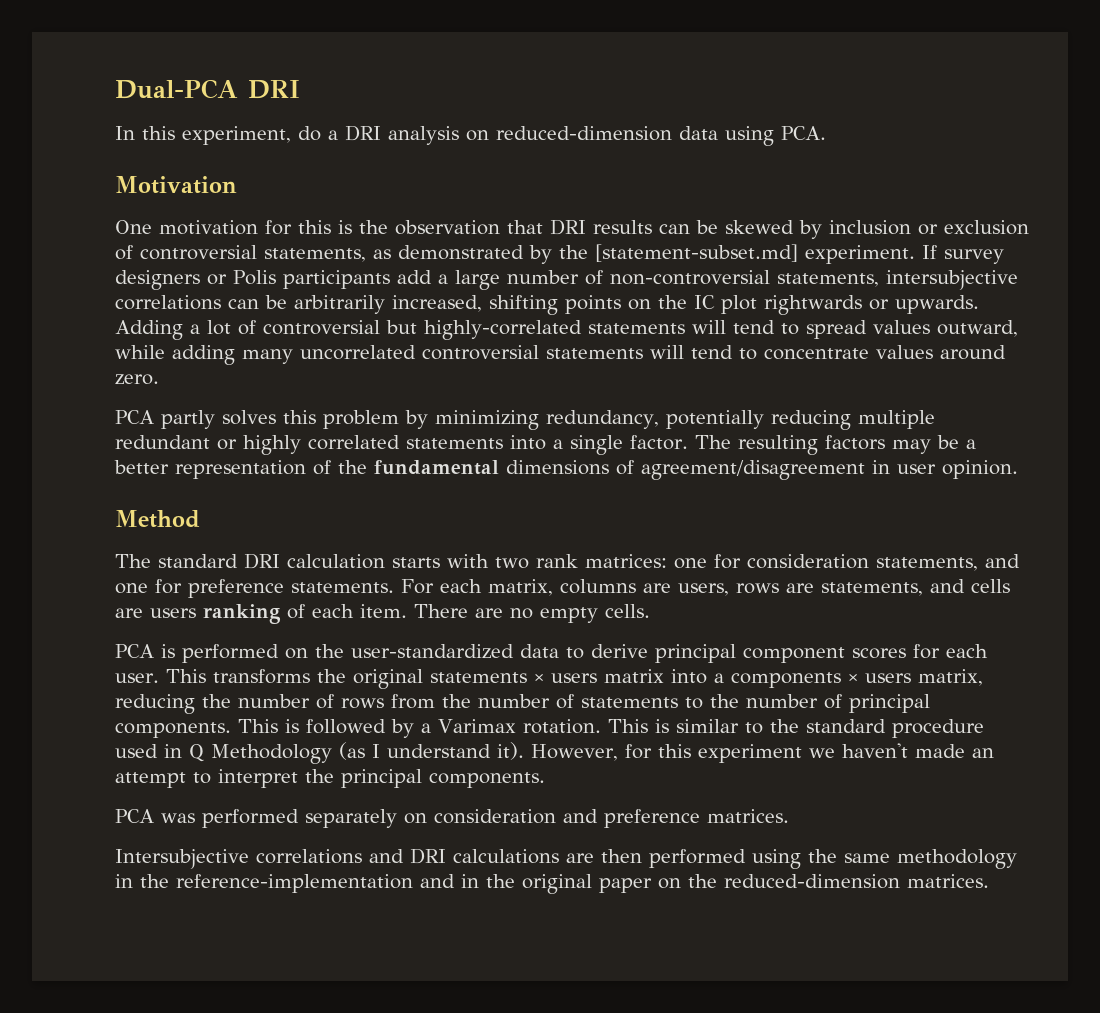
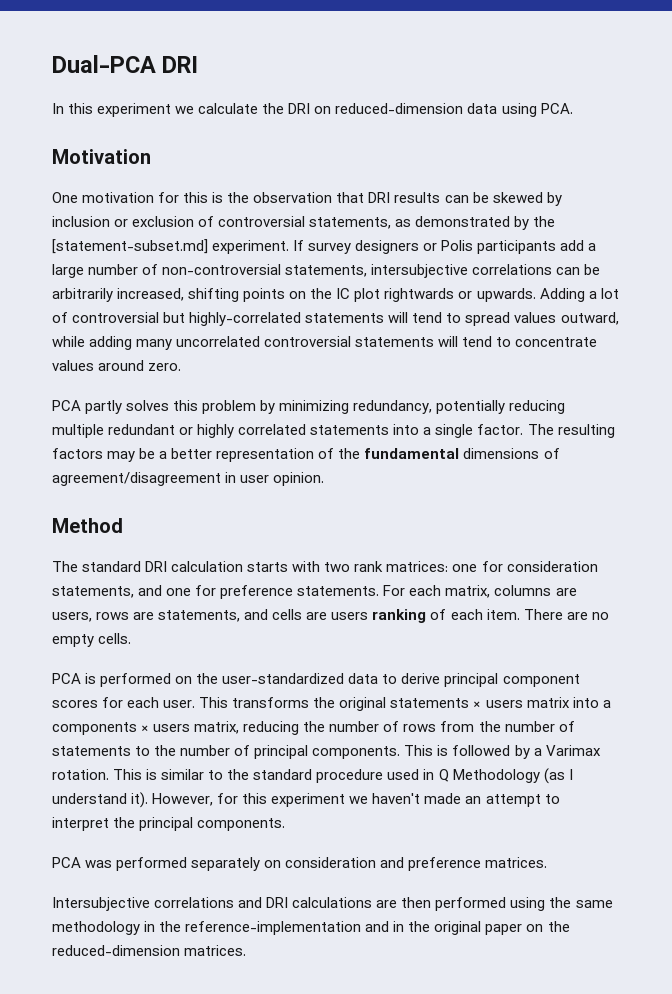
- In this experiment, do a DRI analysis on reduced-dimension data using PCA.
+ In this experiment we calculate the DRI on reduced-dimension data using PCA.

